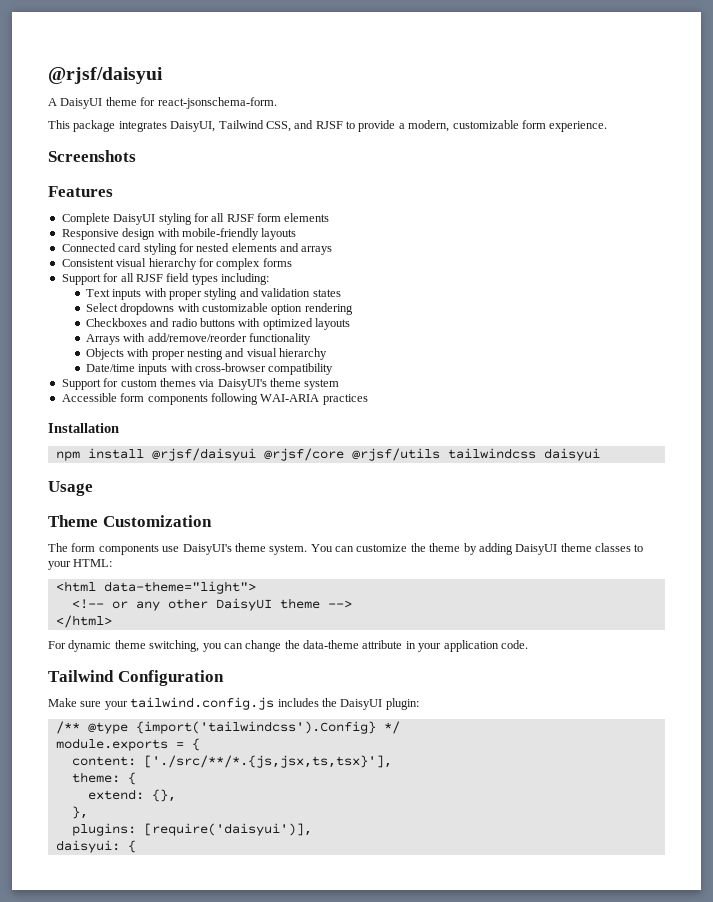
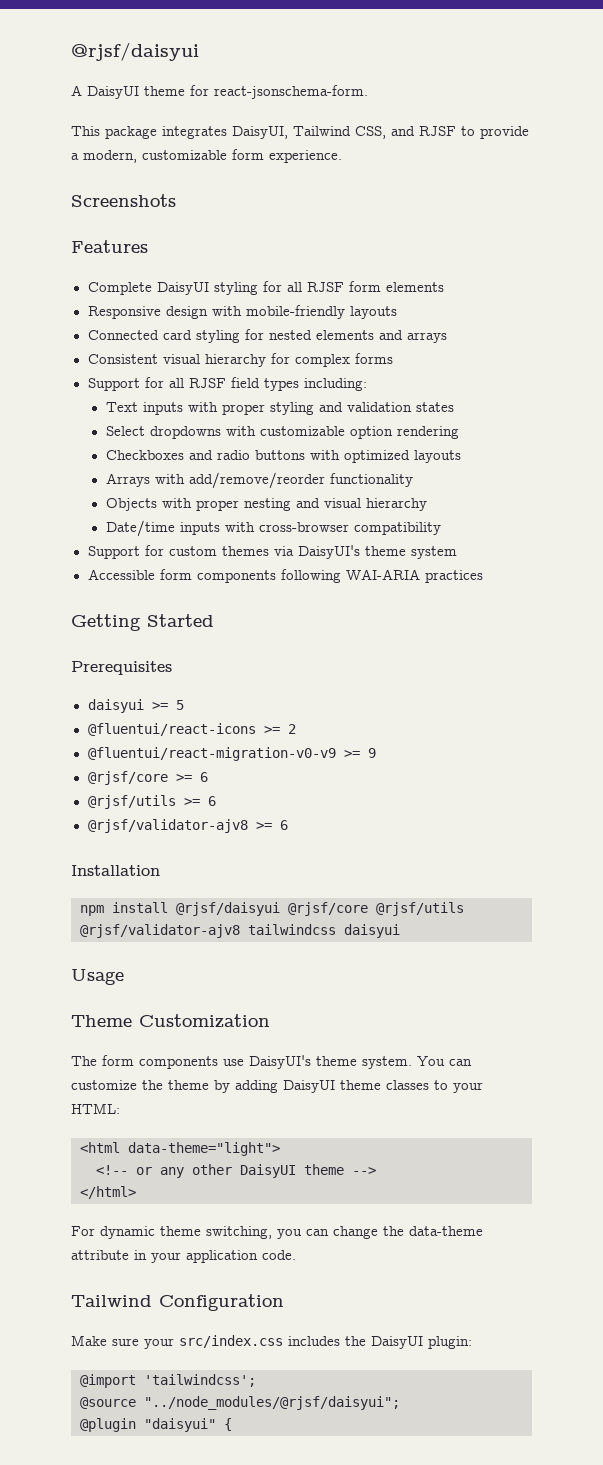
+ Getting Started
+ Prerequisites
+ daisyui >= 5
+ @fluentui/react-icons >= 2
+ @fluentui/react-migration-v0-v9 >= 9
+ @rjsf/core >= 6
+ @rjsf/utils >= 6
+ @rjsf/validator-ajv8 >= 6
- npm install @rjsf/daisyui @rjsf/core @rjsf/utils tailwindcss daisyui
+ npm install @rjsf/daisyui @rjsf/core @rjsf/utils @rjsf/validator-ajv8 tailwindcss daisyui
- Make sure your tailwind.config.js includes the DaisyUI plugin:
+ Make sure your src/index.css includes the DaisyUI plugin:
- /** @type {import('tailwindcss').Config} */
- module.exports = {
- content: ['./src/**/*.{js,jsx,ts,tsx}'],
- theme: {
- extend: {},
- },
- plugins: [require('daisyui')],
- daisyui: {
+ @import 'tailwindcss';
+ @source "../node_modules/@rjsf/daisyui";
+ @plugin "daisyui" {

